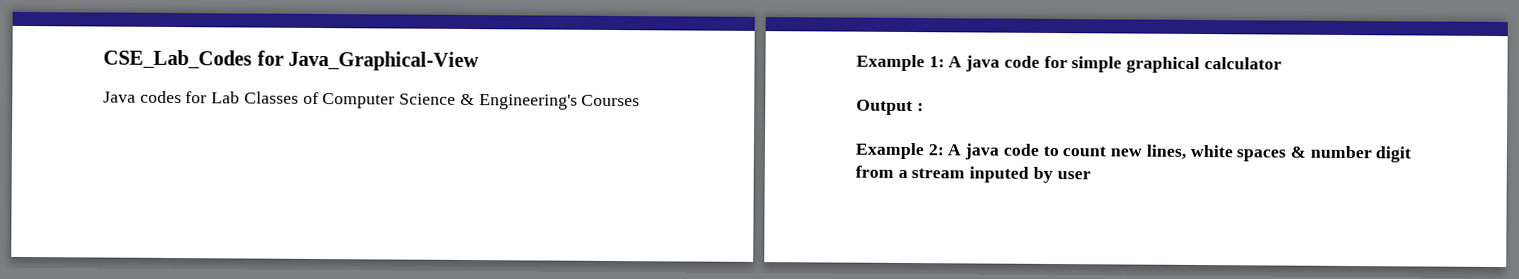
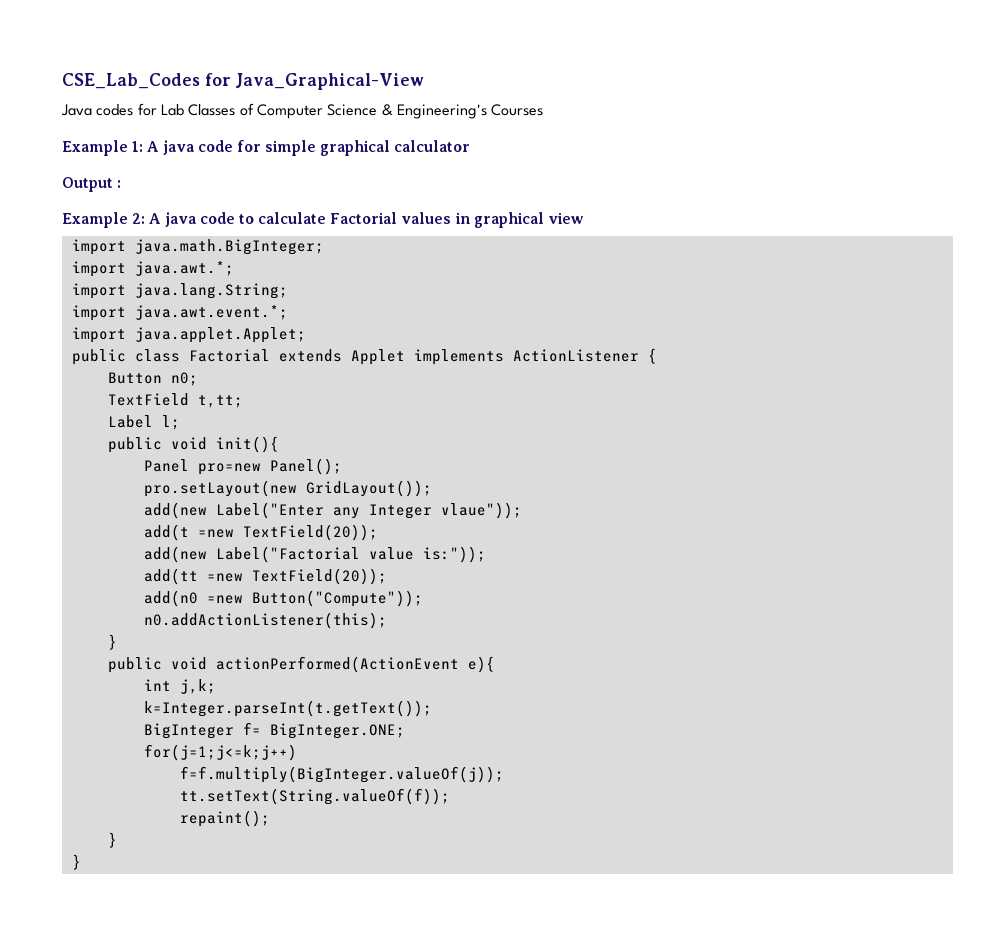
- Example 2: A java code to count new lines, white spaces & number digit from a stream inputed by user
+ Example 2: A java code to calculate Factorial values in graphical view
+ import java.math.BigInteger;
+ import java.awt.*;
+ import java.lang.String;
+ import java.awt.event.*;
+ import java.applet.Applet;
+ public class Factorial extends Applet implements ActionListener {
+ Button n0;
+ TextField t,tt;
+ Label l;
+ public void init(){
+ Panel pro=new Panel();
+ pro.setLayout(new GridLayout());
+ add(new Label("Enter any Integer vlaue"));
+ add(t =new TextField(20));
+ add(new Label("Factorial value is:"));
+ add(tt =new TextField(20));
+ add(n0 =new Button("Compute"));
+ n0.addActionListener(this);
+ }
+ public void actionPerformed(ActionEvent e){
+ int j,k;
+ k=Integer.parseInt(t.getText());
+ BigInteger f= BigInteger.ONE;
+ for(j=1;j<=k;j++)
+ f=f.multiply(BigInteger.valueOf(j));
+ tt.setText(String.valueOf(f));
+ repaint();
+ }
+ }

